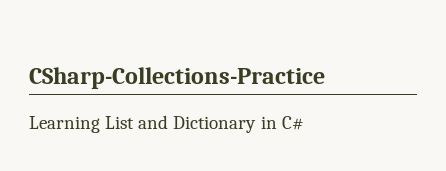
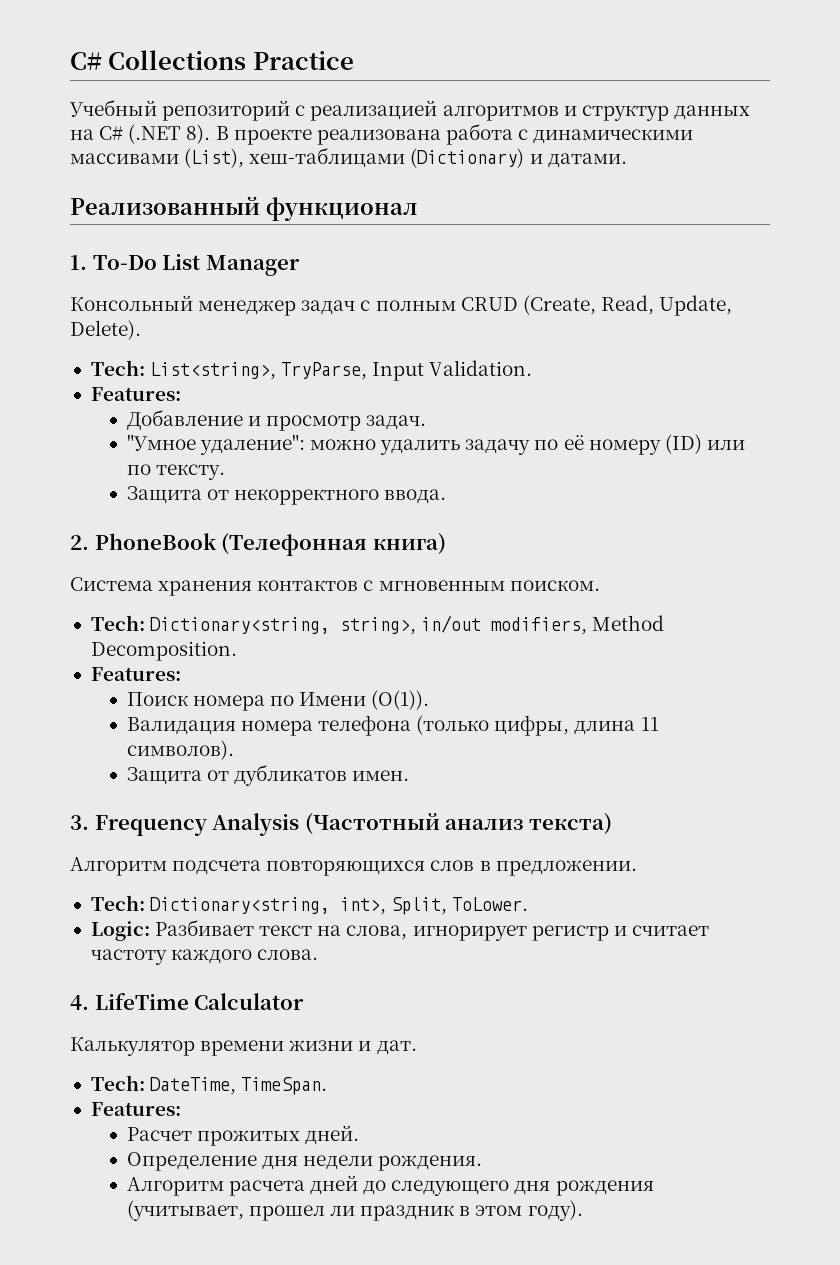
- CSharp-Collections-Practice
- Learning List and Dictionary in C#
+ C# Collections Practice
+ Учебный репозиторий с реализацией алгоритмов и структур данных на C# (.NET 8). В проекте реализована работа с динамическими массивами (List), хеш-таблицами (Dictionary) и датами.
+ Реализованный функционал
+ 1. To-Do List Manager
+ Консольный менеджер задач с полным CRUD (Create, Read, Update, Delete).
+ Tech: List<string>, TryParse, Input Validation.
+ Features:
+ Добавление и просмотр задач.
+ "Умное удаление": можно удалить задачу по её номеру (ID) или по тексту.
+ Защита от некорректного ввода.
+ 2. PhoneBook (Телефонная книга)
+ Система хранения контактов с мгновенным поиском.
+ Tech: Dictionary<string, string>, in/out modifiers, Method Decomposition.
+ Features:
+ Поиск номера по Имени (O(1)).
+ Валидация номера телефона (только цифры, длина 11 символов).
+ Защита от дубликатов имен.
+ 3. Frequency Analysis (Частотный анализ текста)
+ Алгоритм подсчета повторяющихся слов в предложении.
+ Tech: Dictionary<string, int>, Split, ToLower.
+ Logic: Разбивает текст на слова, игнорирует регистр и считает частоту каждого слова.
+ 4. LifeTime Calculator
+ Калькулятор времени жизни и дат.
+ Tech: DateTime, TimeSpan.
+ Features:
+ Расчет прожитых дней.
+ Определение дня недели рождения.
+ Алгоритм расчета дней до следующего дня рождения (учитывает, прошел ли праздник в этом году).

